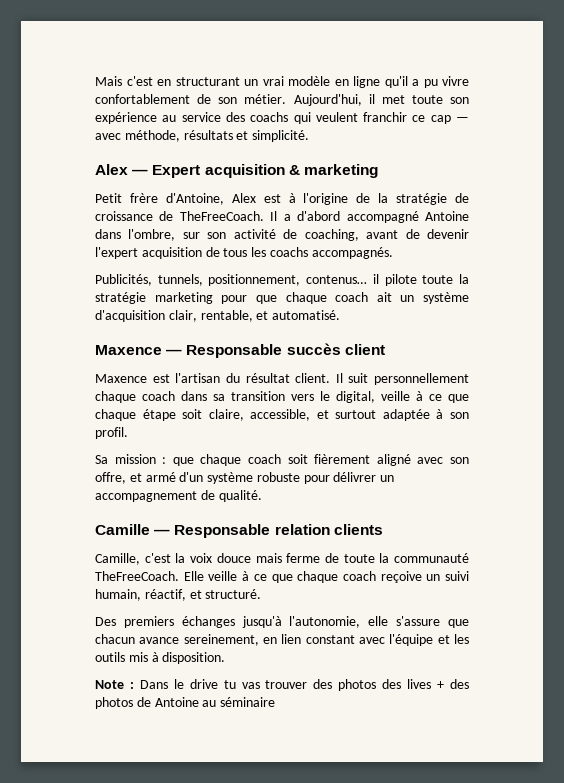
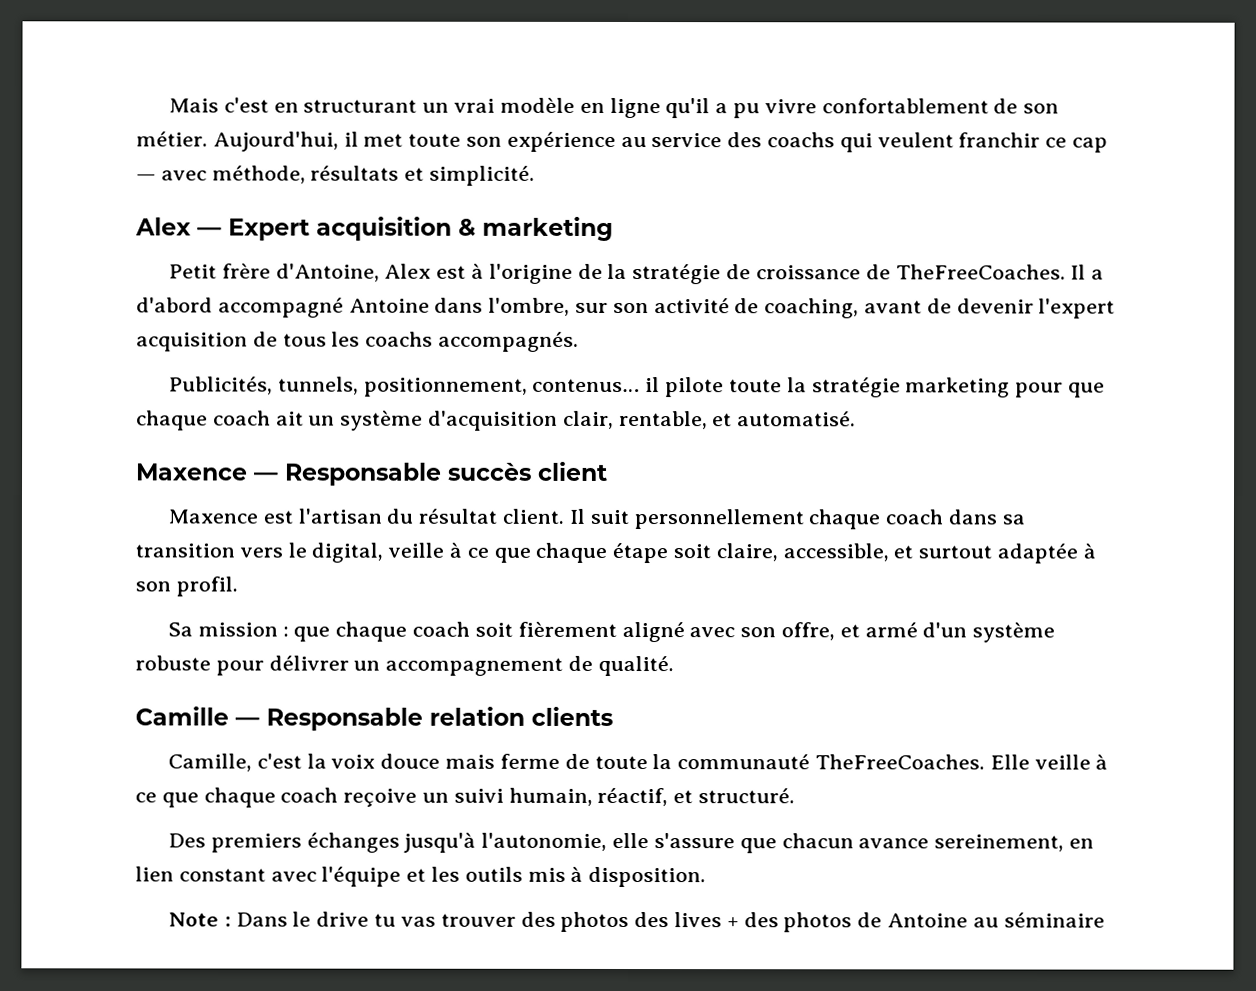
- Petit frère d'Antoine, Alex est à l'origine de la stratégie de croissance de TheFreeCoach.
+ Petit frère d'Antoine, Alex est à l'origine de la stratégie de croissance de TheFreeCoaches.
- Camille, c'est la voix douce mais ferme de toute la communauté TheFreeCoach.
+ Camille, c'est la voix douce mais ferme de toute la communauté TheFreeCoaches.

